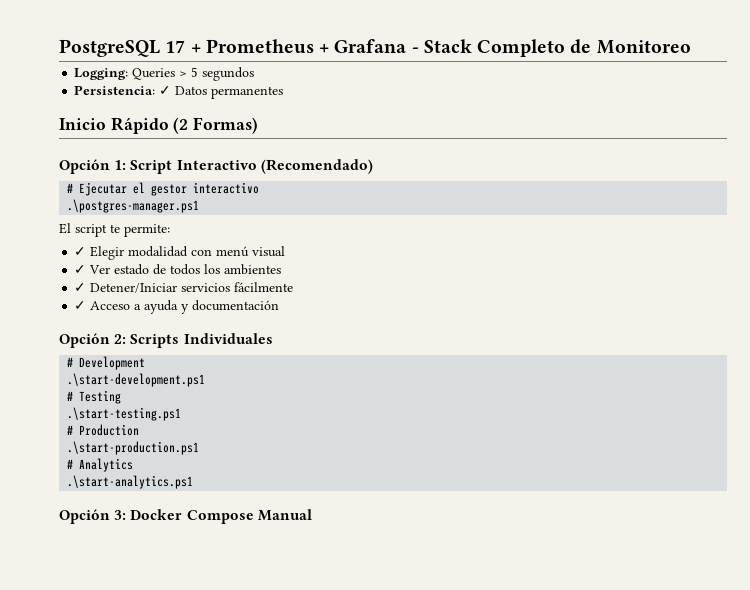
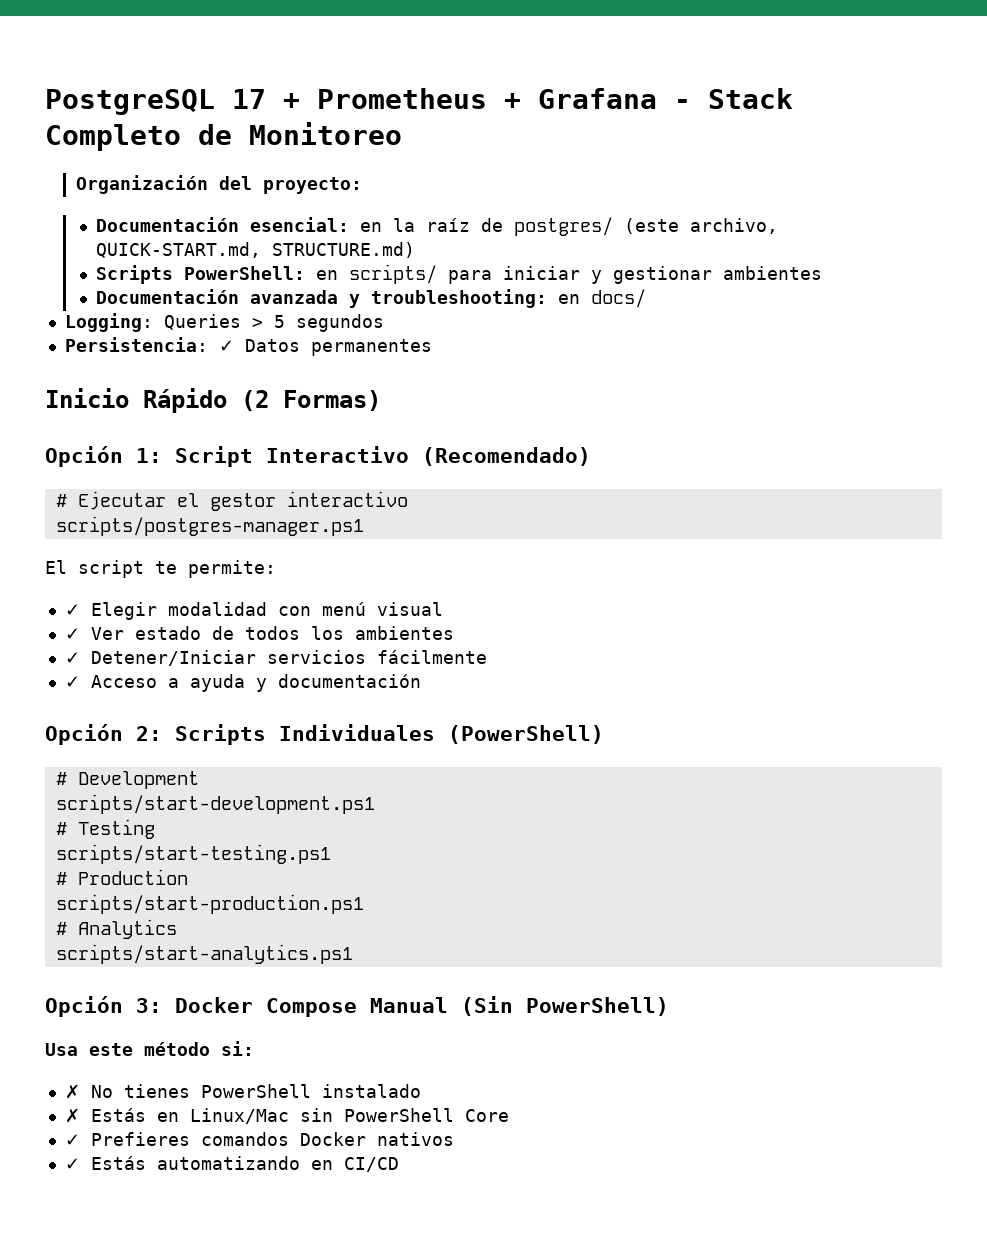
+ Organización del proyecto:
+ Documentación esencial: en la raíz de postgres/ (este archivo, QUICK-START.md, STRUCTURE.md)
+ Scripts PowerShell: en scripts/ para iniciar y gestionar ambientes
+ Documentación avanzada y troubleshooting: en docs/
- .\postgres-manager.ps1
+ scripts/postgres-manager.ps1
- Opción 2: Scripts Individuales
+ Opción 2: Scripts Individuales (PowerShell)
- .\start-development.ps1
+ scripts/start-development.ps1
- .\start-testing.ps1
+ scripts/start-testing.ps1
- .\start-production.ps1
+ scripts/start-production.ps1
- .\start-analytics.ps1
+ scripts/start-analytics.ps1
- Opción 3: Docker Compose Manual
+ Opción 3: Docker Compose Manual (Sin PowerShell)
+ Usa este método si:
+ ✗ No tienes PowerShell instalado
+ ✗ Estás en Linux/Mac sin PowerShell Core
+ ✓ Prefieres comandos Docker nativos
+ ✓ Estás automatizando en CI/CD

